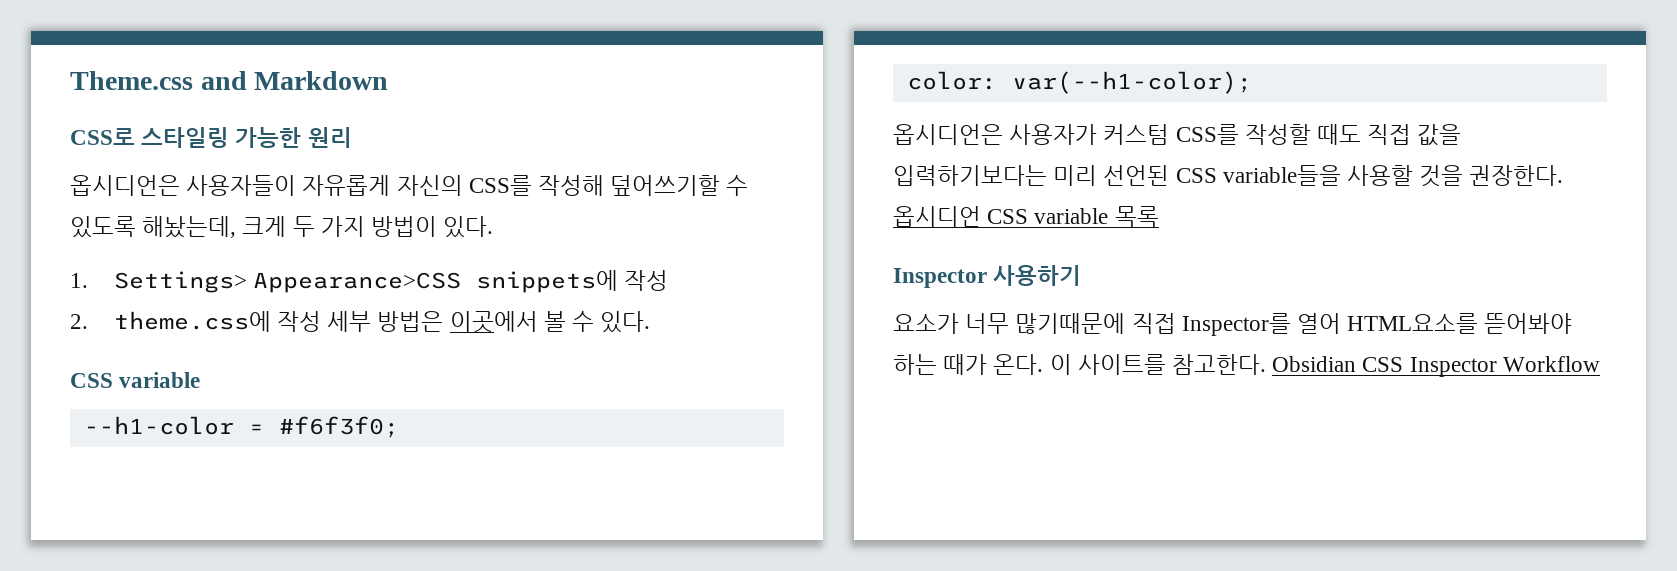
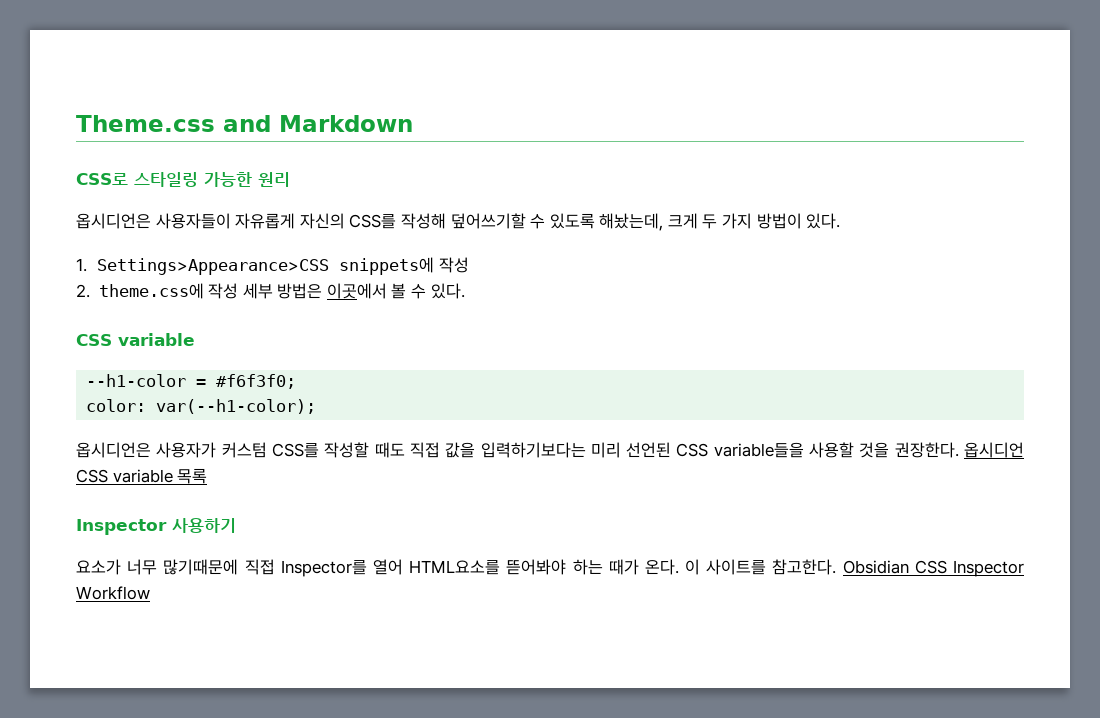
- 1. Settings> Appearance>CSS snippets에 작성
+ 1. Settings>Appearance>CSS snippets에 작성

